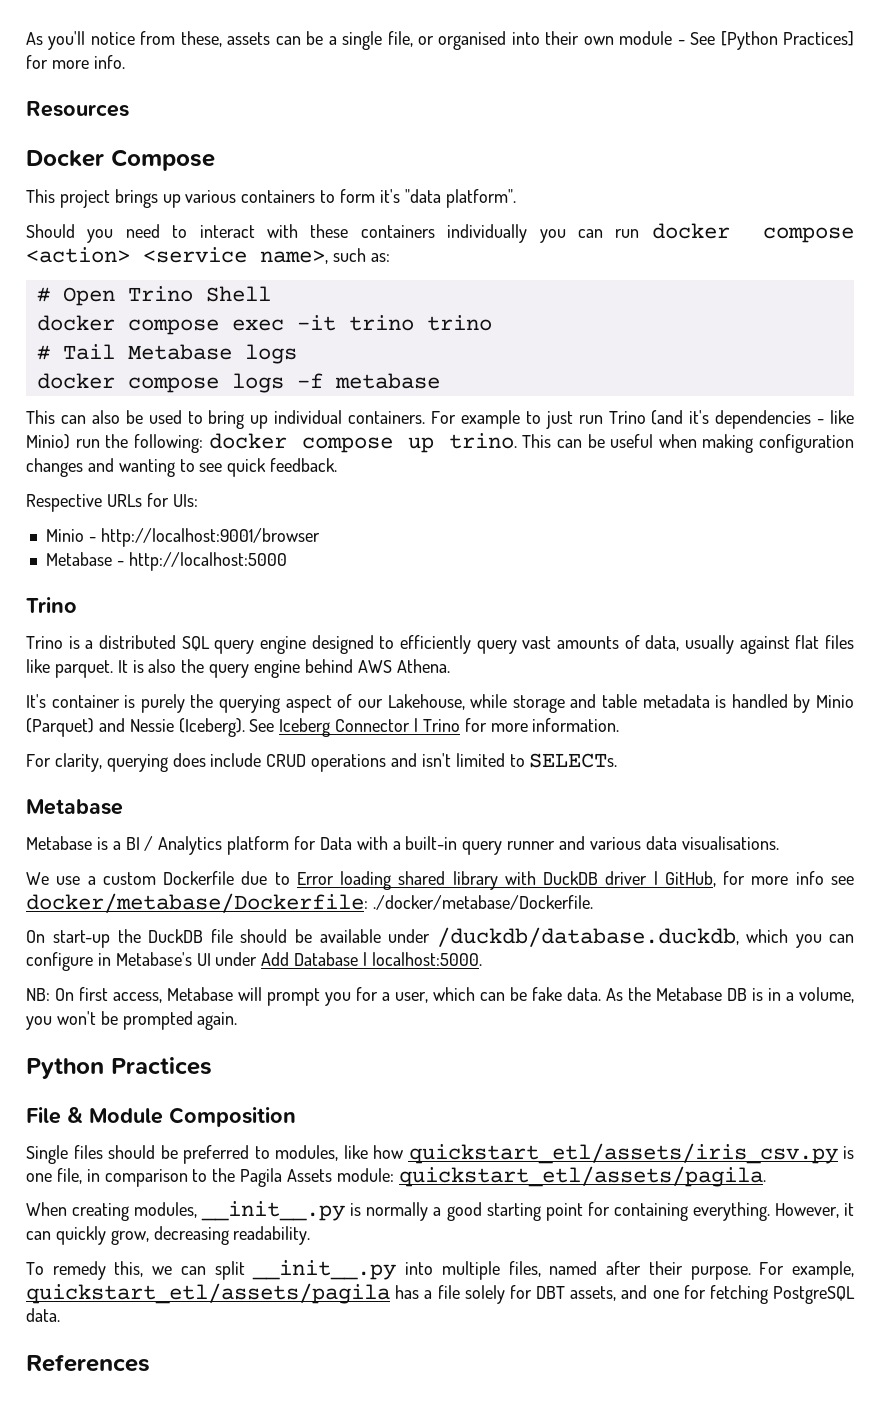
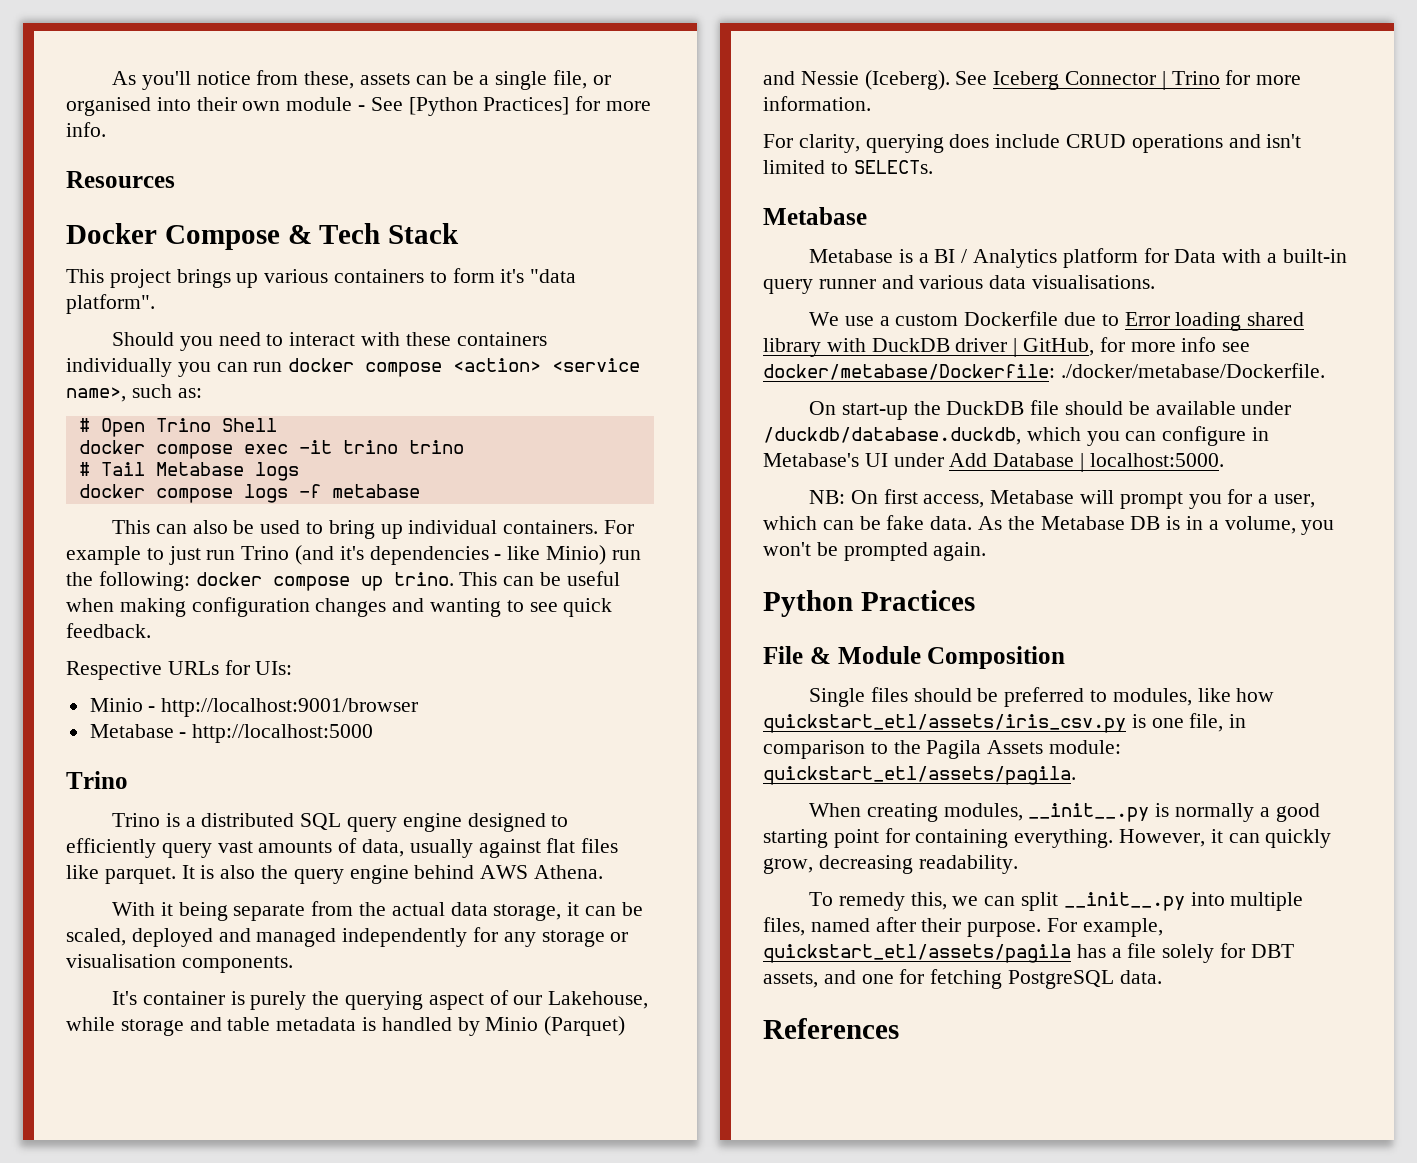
- Docker Compose
+ Docker Compose & Tech Stack
+ With it being separate from the actual data storage, it can be scaled, deployed and managed independently for any storage or visualisation components.

